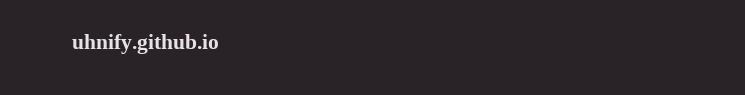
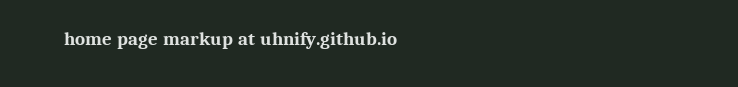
- uhnify.github.io
+ home page markup at uhnify.github.io

